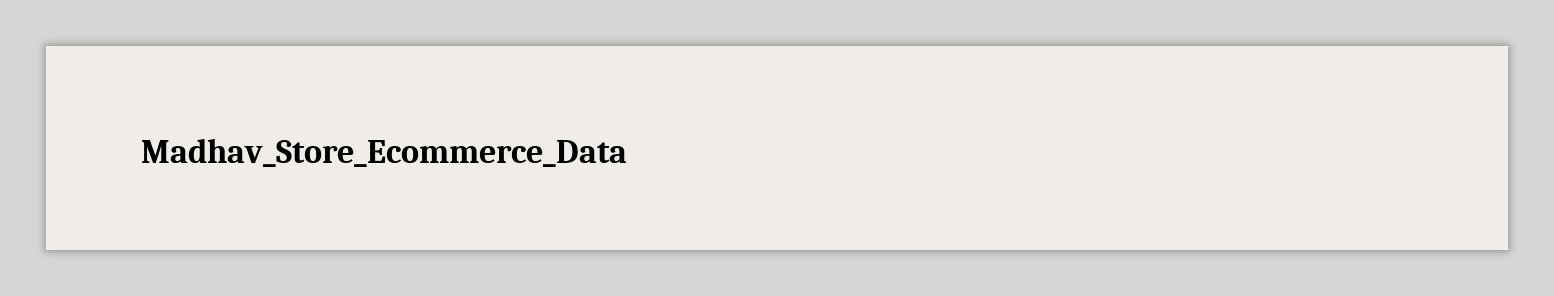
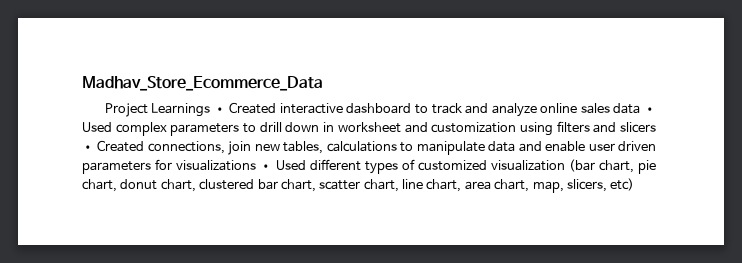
+ Project Learnings • Created interactive dashboard to track and analyze online sales data • Used complex parameters to drill down in worksheet and customization using filters and slicers • Created connections, join new tables, calculations to manipulate data and enable user driven parameters for visualizations • Used different types of customized visualization (bar chart, pie chart, donut chart, clustered bar chart, scatter chart, line chart, area chart, map, slicers, etc)

